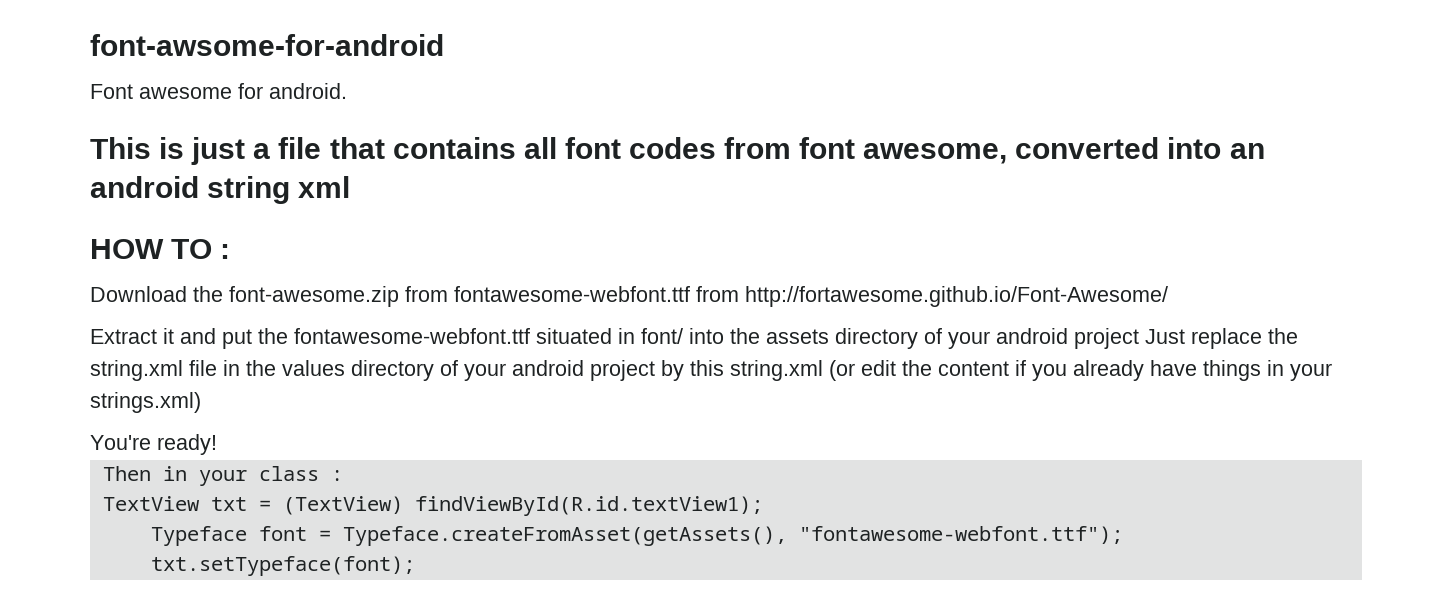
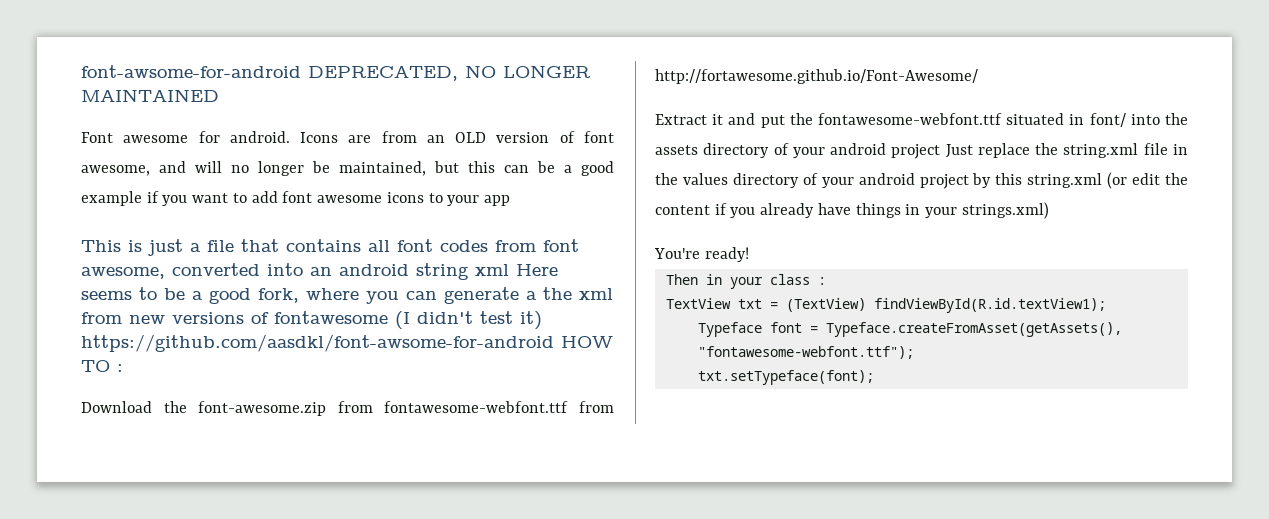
- font-awsome-for-android
+ font-awsome-for-android DEPRECATED, NO LONGER MAINTAINED
+ Icons are from an OLD version of font awesome, and will no longer be maintained, but this can be a good example if you want to add font awesome icons to your app
- This is just a file that contains all font codes from font awesome, converted into an android string xml
- HOW TO :
+ This is just a file that contains all font codes from font awesome, converted into an android string xml Here seems to be a good fork, where you can generate a the xml from new versions of fontawesome (I didn't test it) https://github.com/aasdkl/font-awsome-for-android HOW TO :

